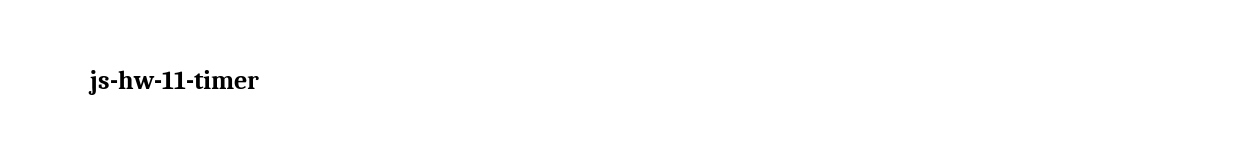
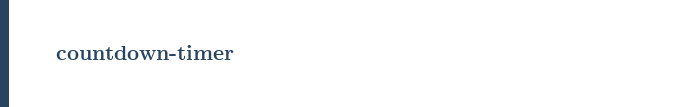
- js-hw-11-timer
+ countdown-timer

